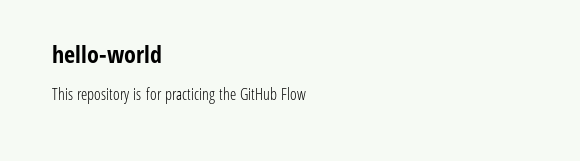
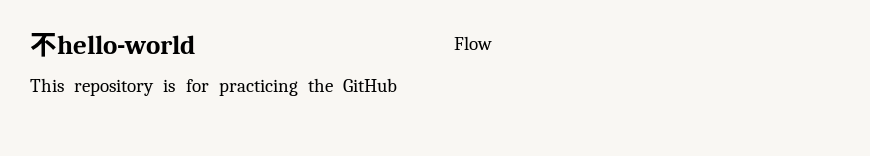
- hello-world
+ 不hello-world

